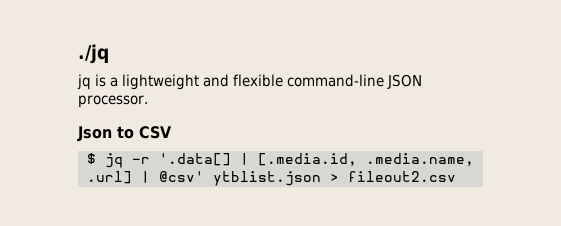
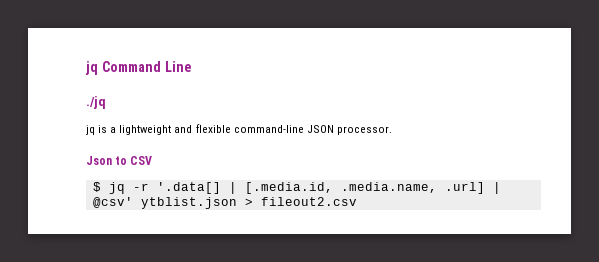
+ jq Command Line

